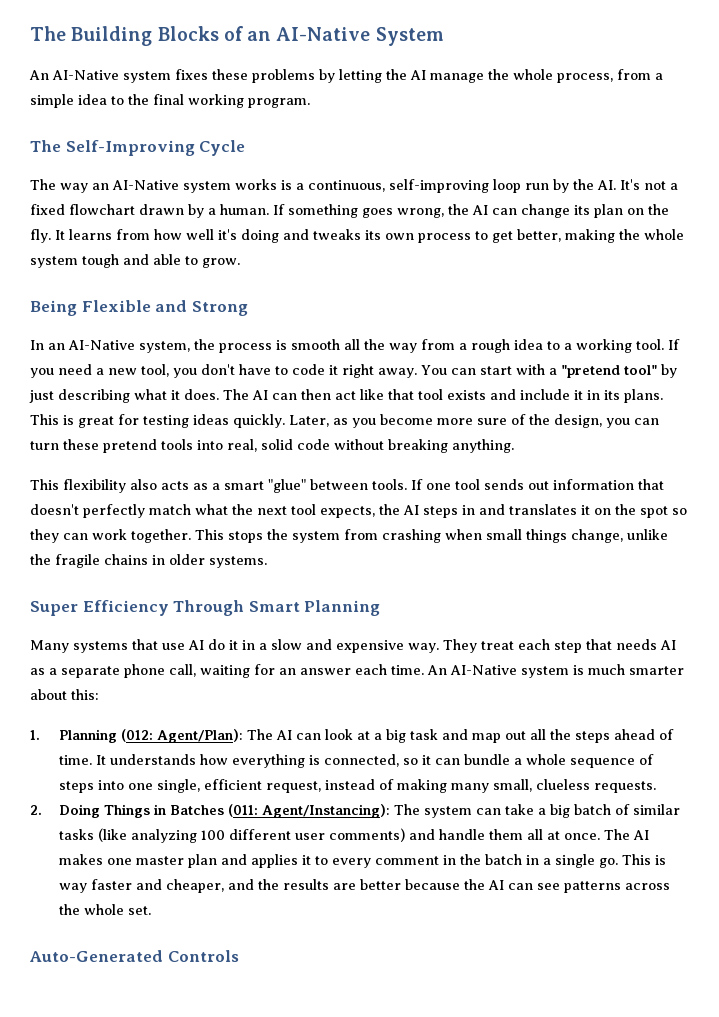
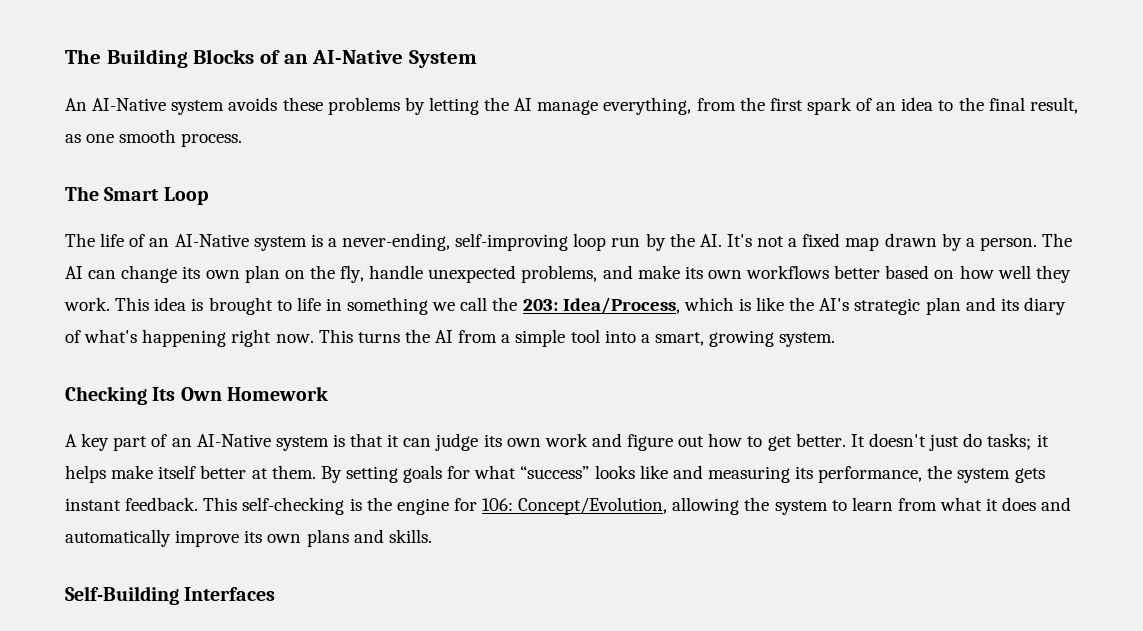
- An AI-Native system fixes these problems by letting the AI manage the whole process, from a simple idea to the final working program.
- The Self-Improving Cycle
- The way an AI-Native system works is a continuous, self-improving loop run by the AI. It's not a fixed flowchart drawn by a human. If something goes wrong, the AI can change its plan on the fly. It learns from how well it's doing and tweaks its own process to get better, making the whole system tough and able to grow.
- Being Flexible and Strong
- In an AI-Native system, the process is smooth all the way from a rough idea to a working tool. If you need a new tool, you don't have to code it right away. You can start with a "pretend tool" by just describing what it does. The AI can then act like that tool exists and include it in its plans. This is great for testing ideas quickly. Later, as you become more sure of the design, you can turn these pretend tools into real, solid code without breaking anything.
- This flexibility also acts as a smart "glue" between tools. If one tool sends out information that doesn't perfectly match what the next tool expects, the AI steps in and translates it on the spot so they can work together. This stops the system from crashing when small things change, unlike the fragile chains in older systems.
- Super Efficiency Through Smart Planning
- Many systems that use AI do it in a slow and expensive way. They treat each step that needs AI as a separate phone call, waiting for an answer each time. An AI-Native system is much smarter about this:
- 1. Planning (012: Agent/Plan): The AI can look at a big task and map out all the steps ahead of time. It understands how everything is connected, so it can bundle a whole sequence of steps into one single, efficient request, instead of making many small, clueless requests.
- 2. Doing Things in Batches (011: Agent/Instancing): The system can take a big batch of similar tasks (like analyzing 100 different user comments) and handle them all at once. The AI makes one master plan and applies it to every comment in the batch in a single go. This is way faster and cheaper, and the results are better because the AI can see patterns across the whole set.
- Auto-Generated Controls
+ An AI-Native system avoids these problems by letting the AI manage everything, from the first spark of an idea to the final result, as one smooth process.
+ The Smart Loop
+ The life of an AI-Native system is a never-ending, self-improving loop run by the AI. It's not a fixed map drawn by a person. The AI can change its own plan on the fly, handle unexpected problems, and make its own workflows better based on how well they work. This idea is brought to life in something we call the 203: Idea/Process, which is like the AI's strategic plan and its diary of what's happening right now. This turns the AI from a simple tool into a smart, growing system.
+ Checking Its Own Homework
+ A key part of an AI-Native system is that it can judge its own work and figure out how to get better. It doesn't just do tasks; it helps make itself better at them. By setting goals for what “success” looks like and measuring its performance, the system gets instant feedback. This self-checking is the engine for 106: Concept/Evolution, allowing the system to learn from what it does and automatically improve its own plans and skills.
+ Self-Building Interfaces

